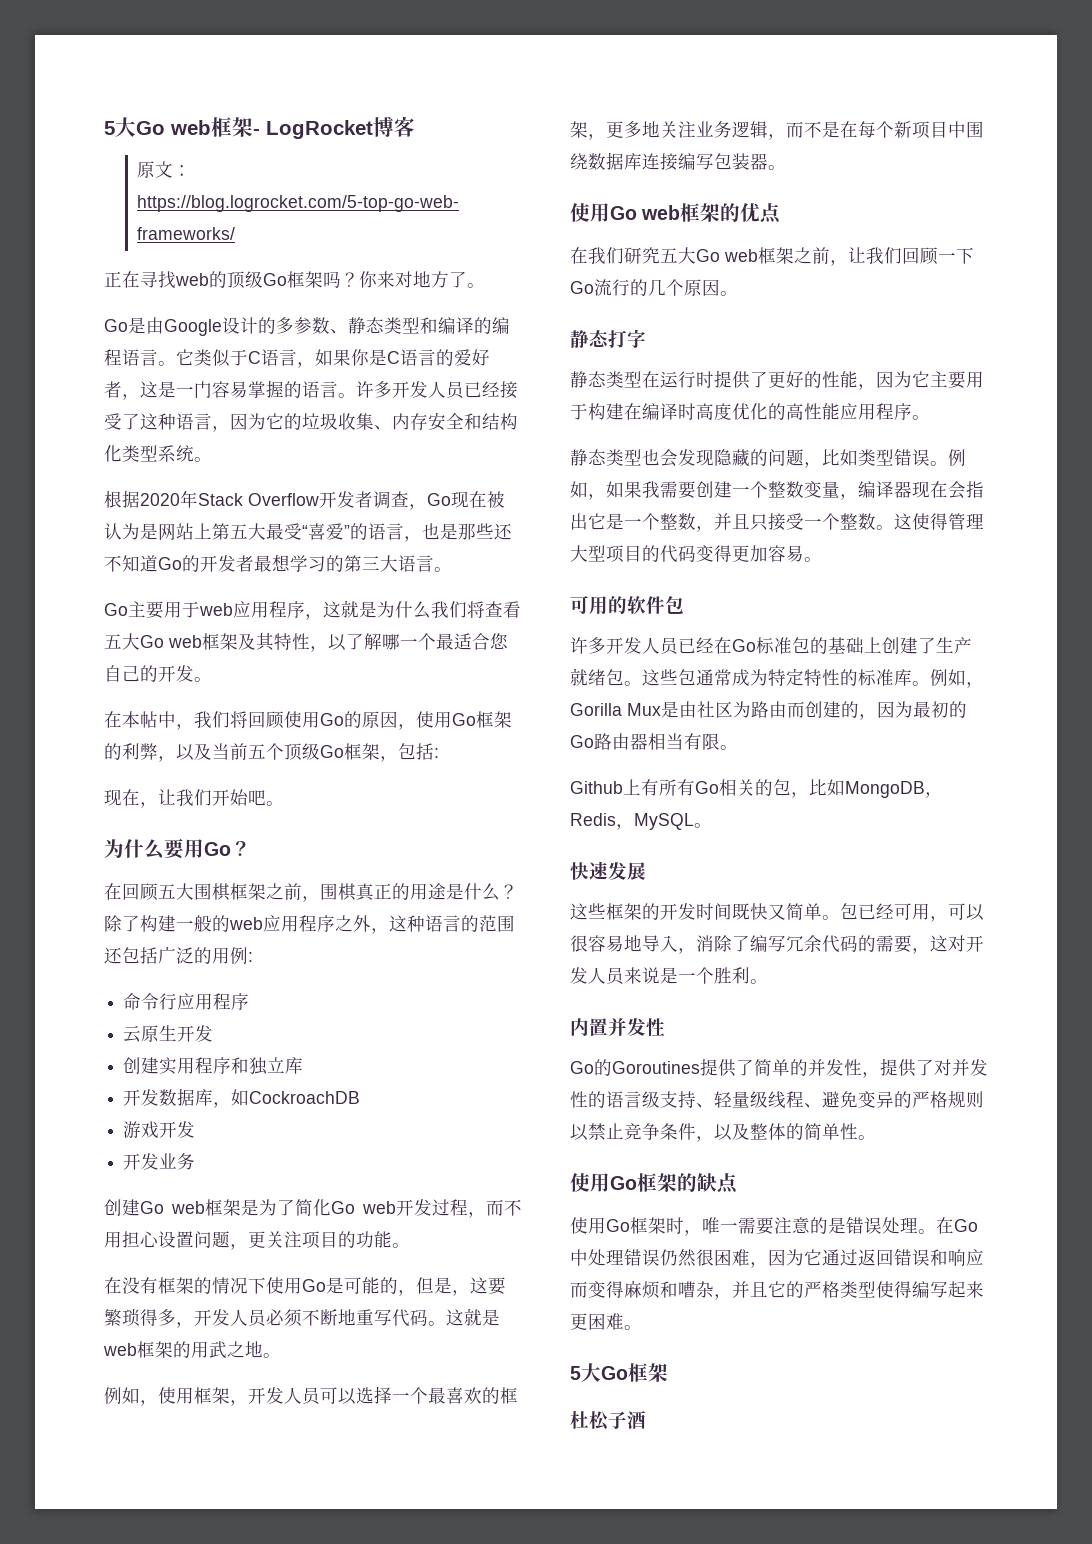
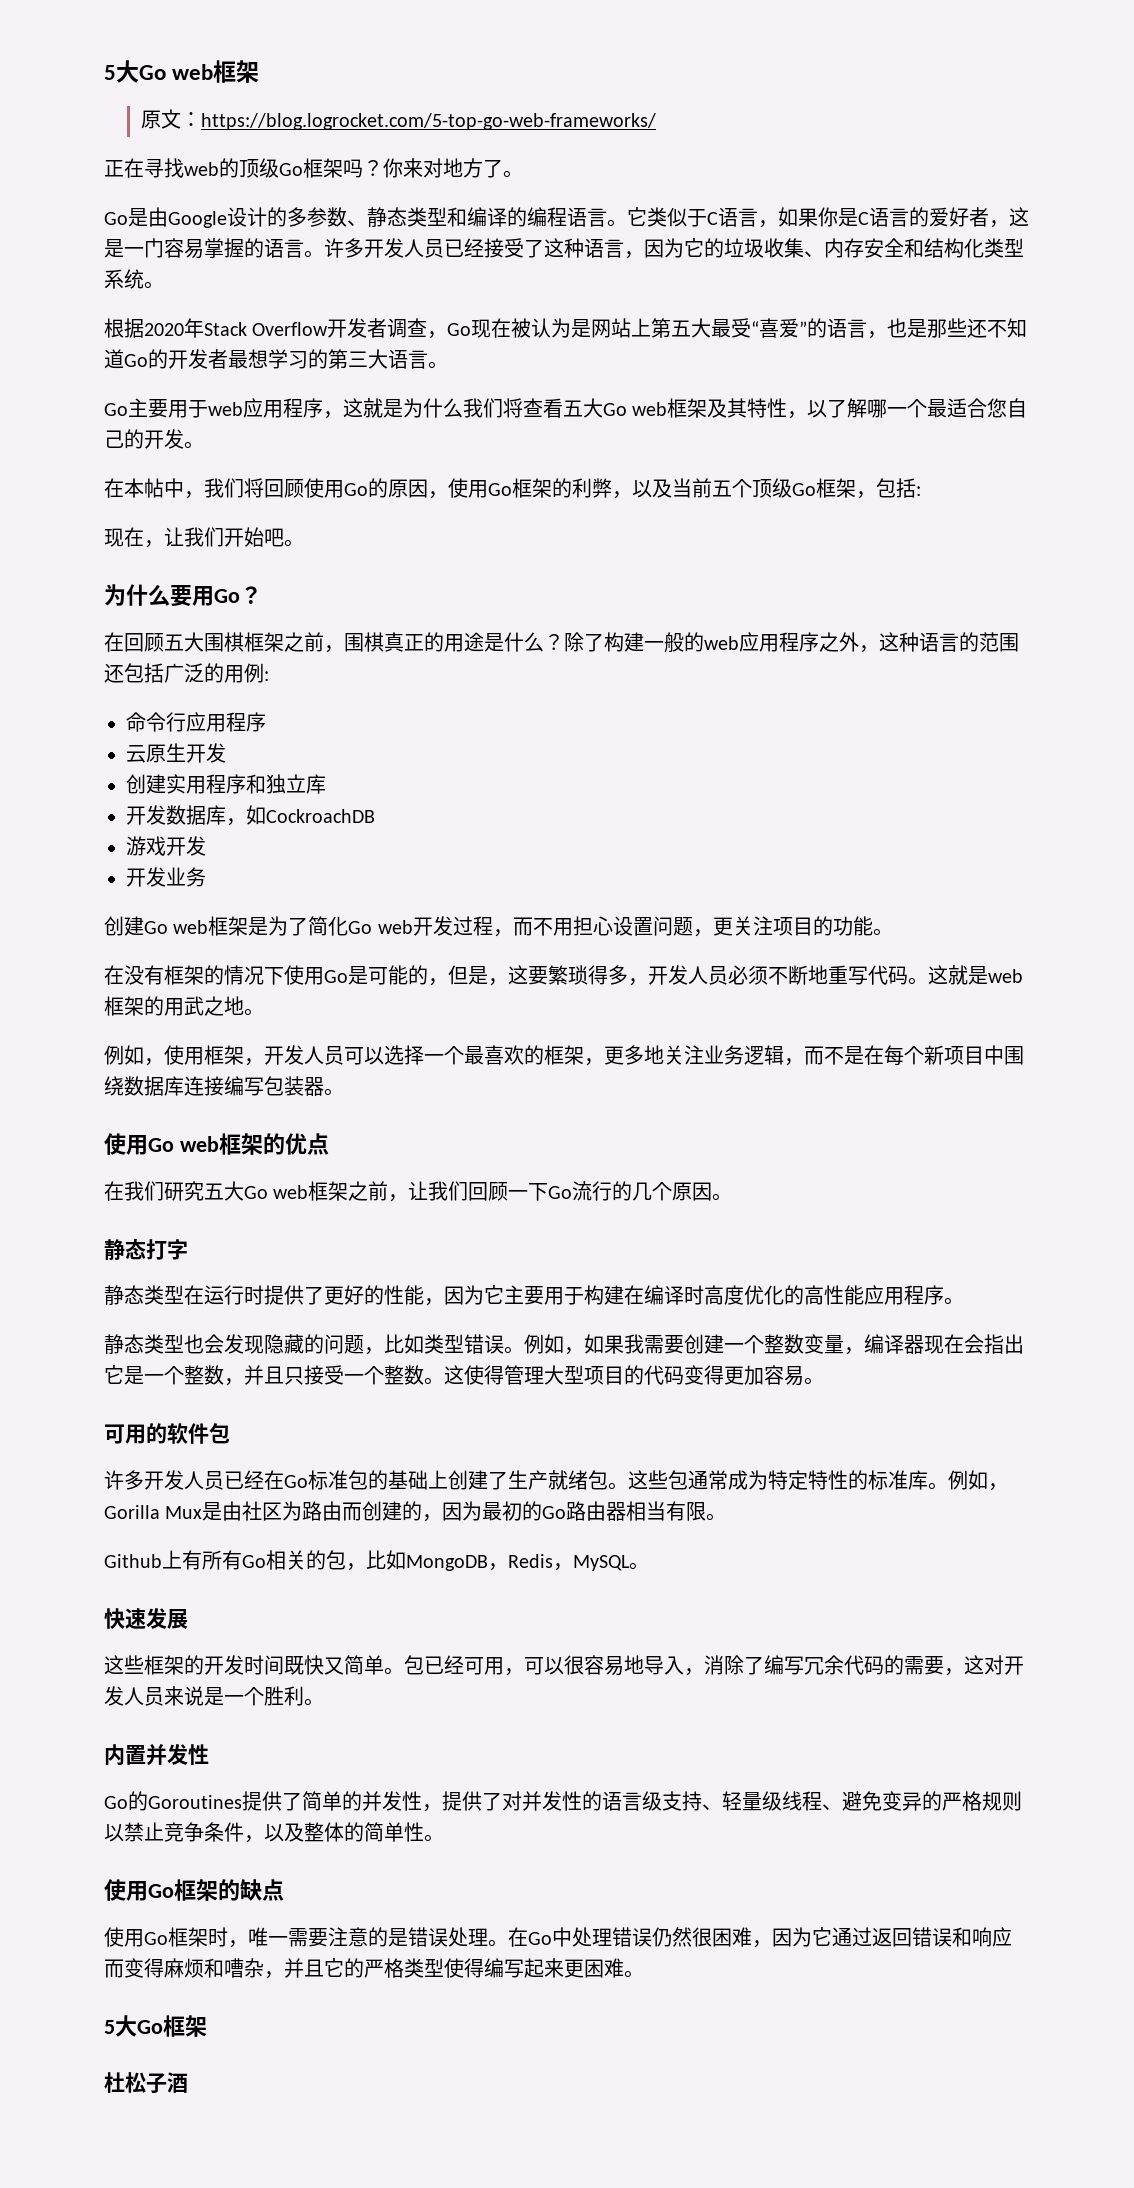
- 5大Go web框架- LogRocket博客
+ 5大Go web框架

